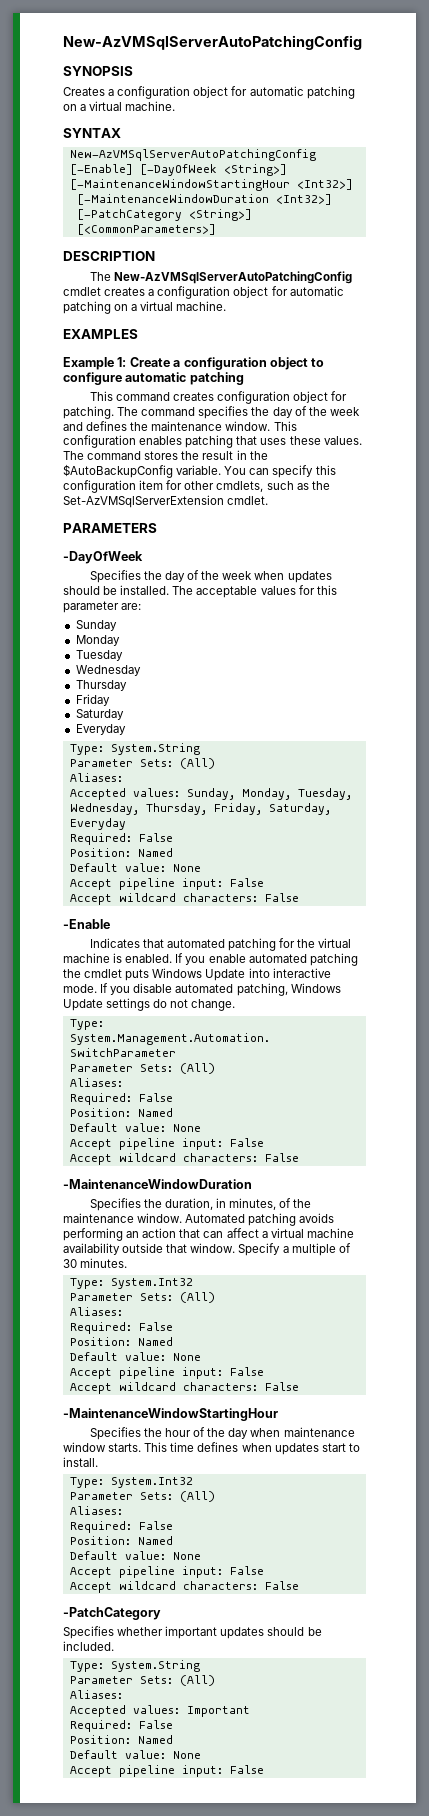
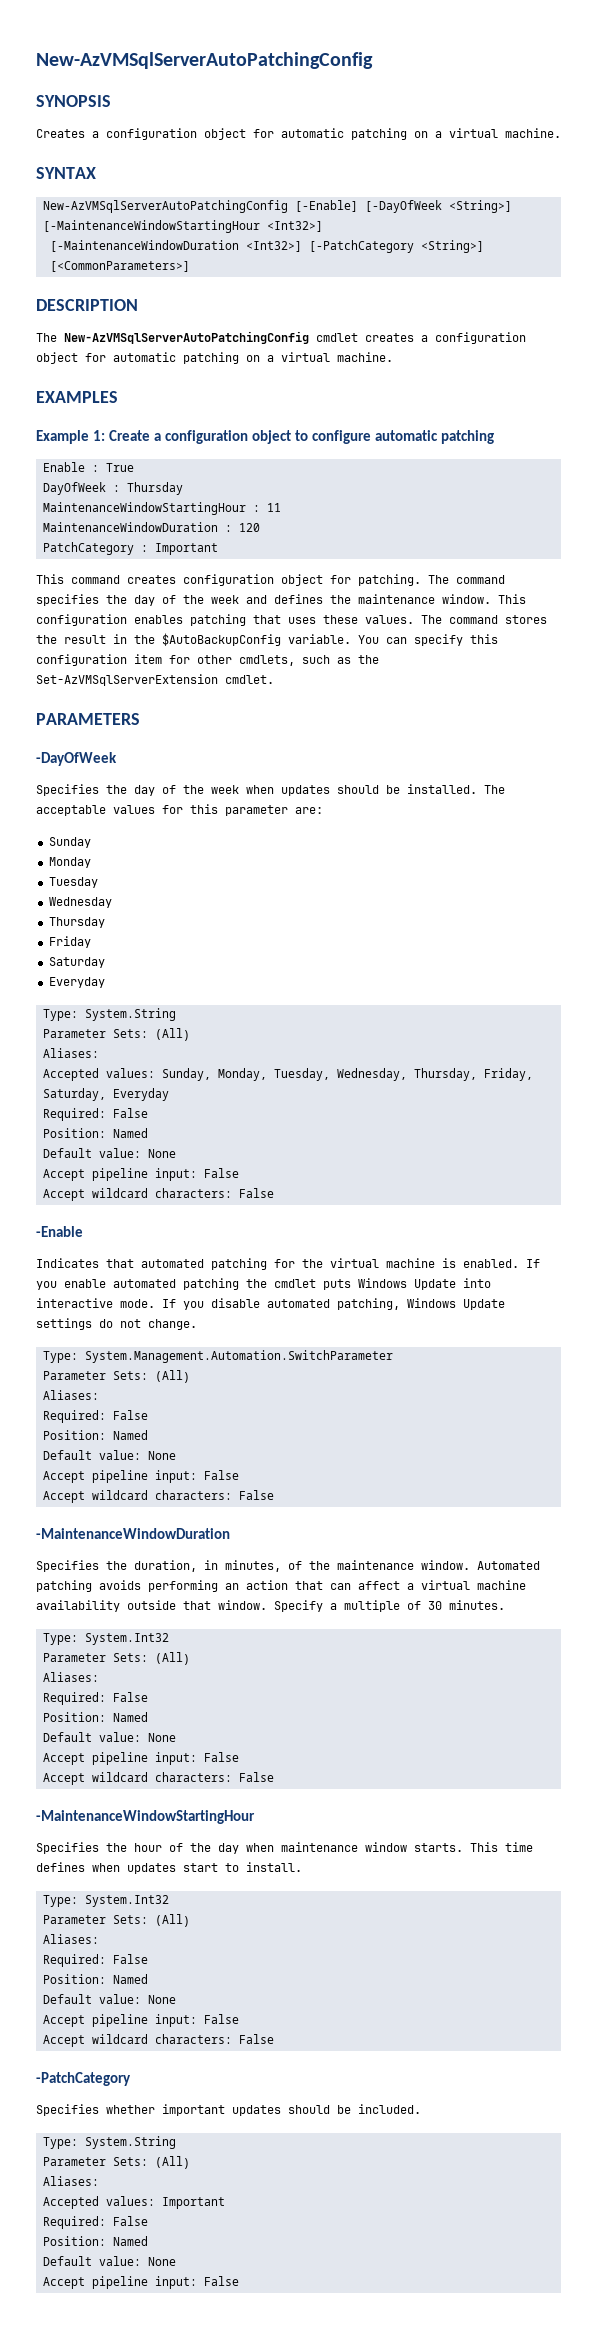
+ Enable : True
+ DayOfWeek : Thursday
+ MaintenanceWindowStartingHour : 11
+ MaintenanceWindowDuration : 120
+ PatchCategory : Important

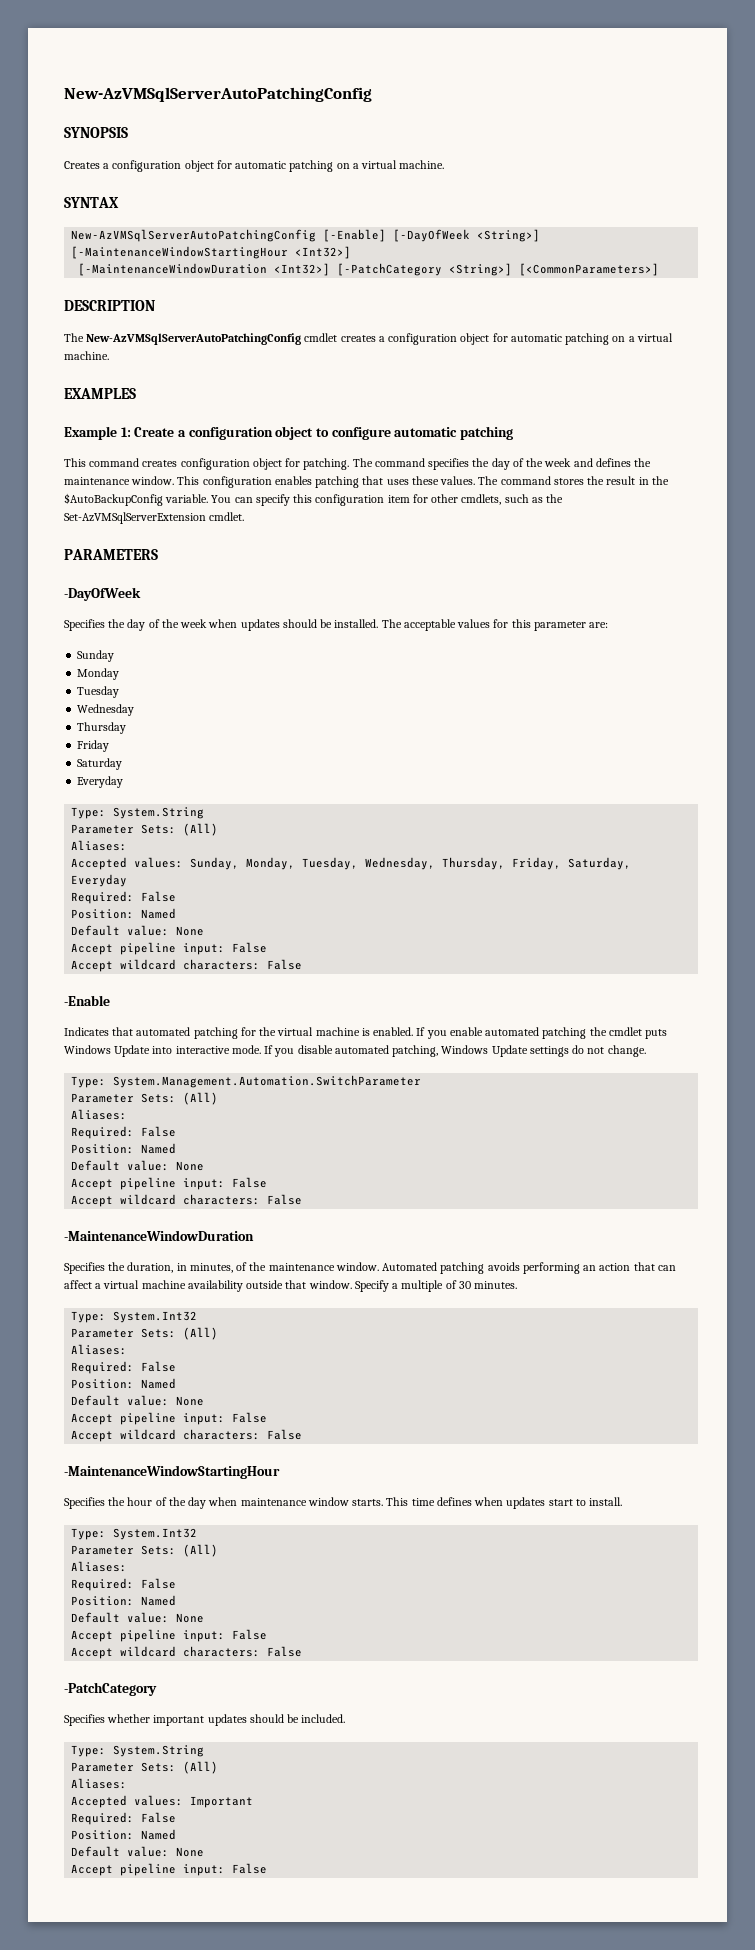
- Enable : True
- DayOfWeek : Thursday
- MaintenanceWindowStartingHour : 11
- MaintenanceWindowDuration : 120
- PatchCategory : Important

